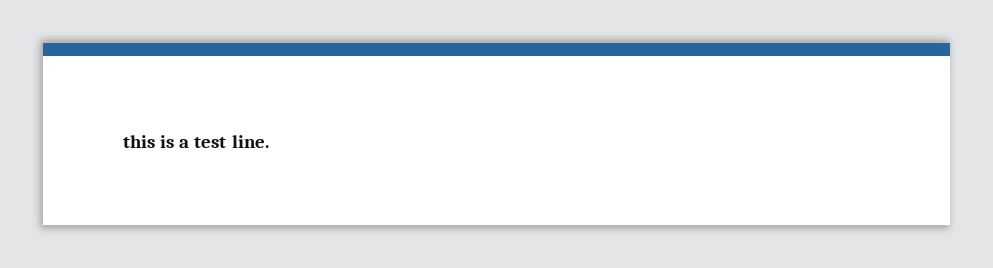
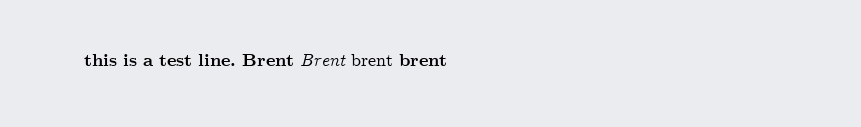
+ Brent Brent brent brent

